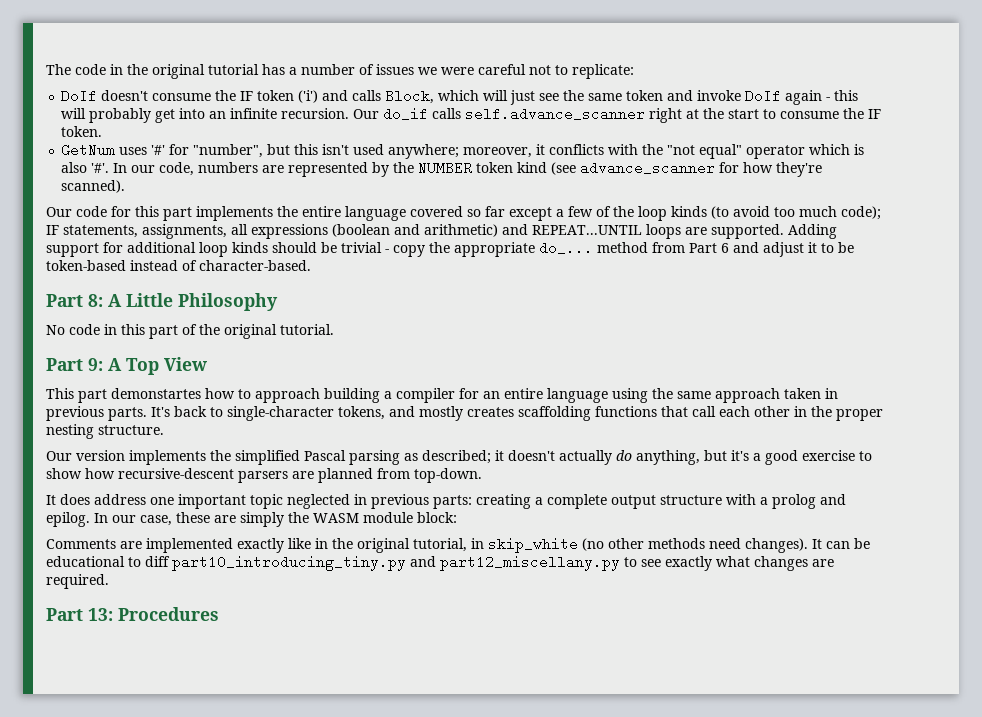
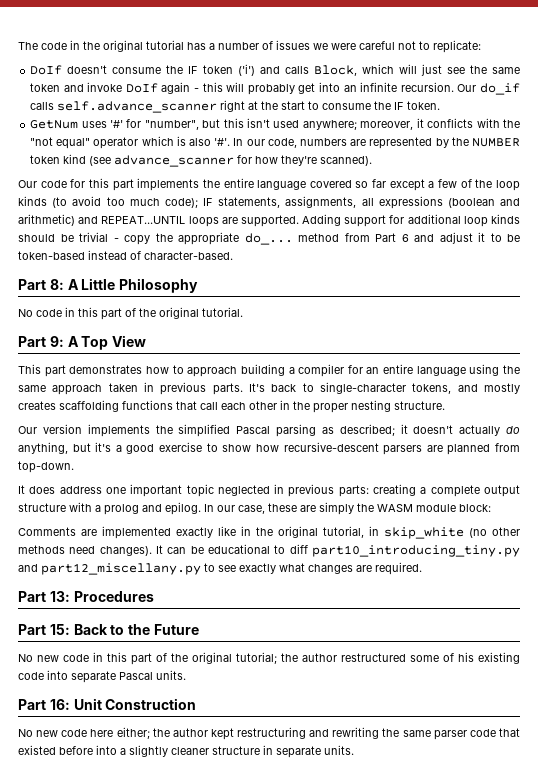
- This part demonstartes how to approach building a compiler for an entire language using the same approach taken in previous parts.
+ This part demonstrates how to approach building a compiler for an entire language using the same approach taken in previous parts.
+ Part 15: Back to the Future
+ No new code in this part of the original tutorial; the author restructured some of his existing code into separate Pascal units.
+ Part 16: Unit Construction
+ No new code here either; the author kept restructuring and rewriting the same parser code that existed before into a slightly cleaner structure in separate units.

